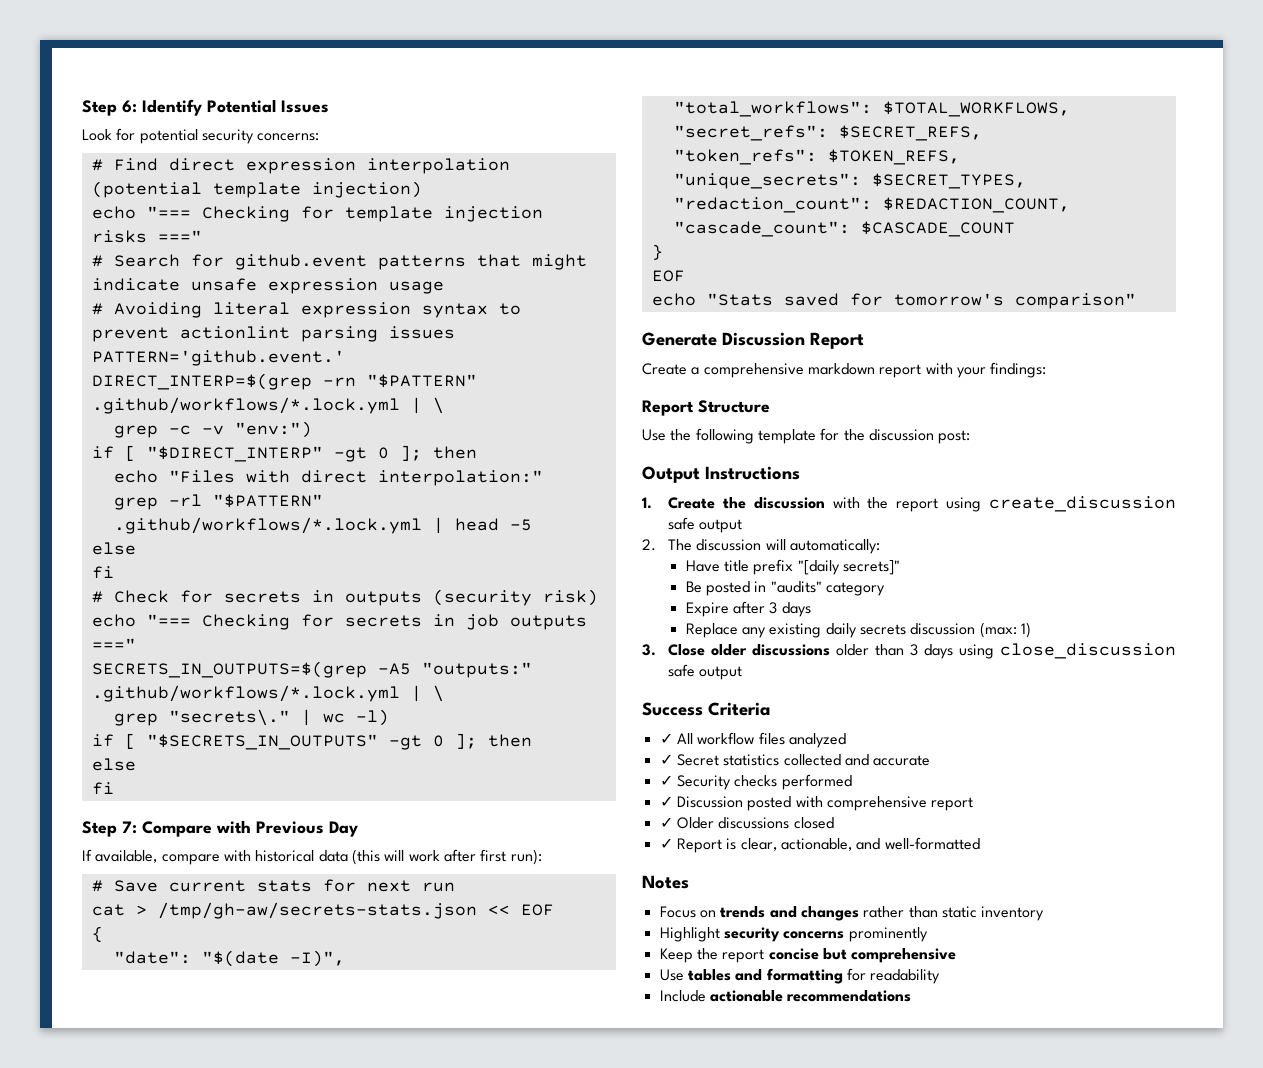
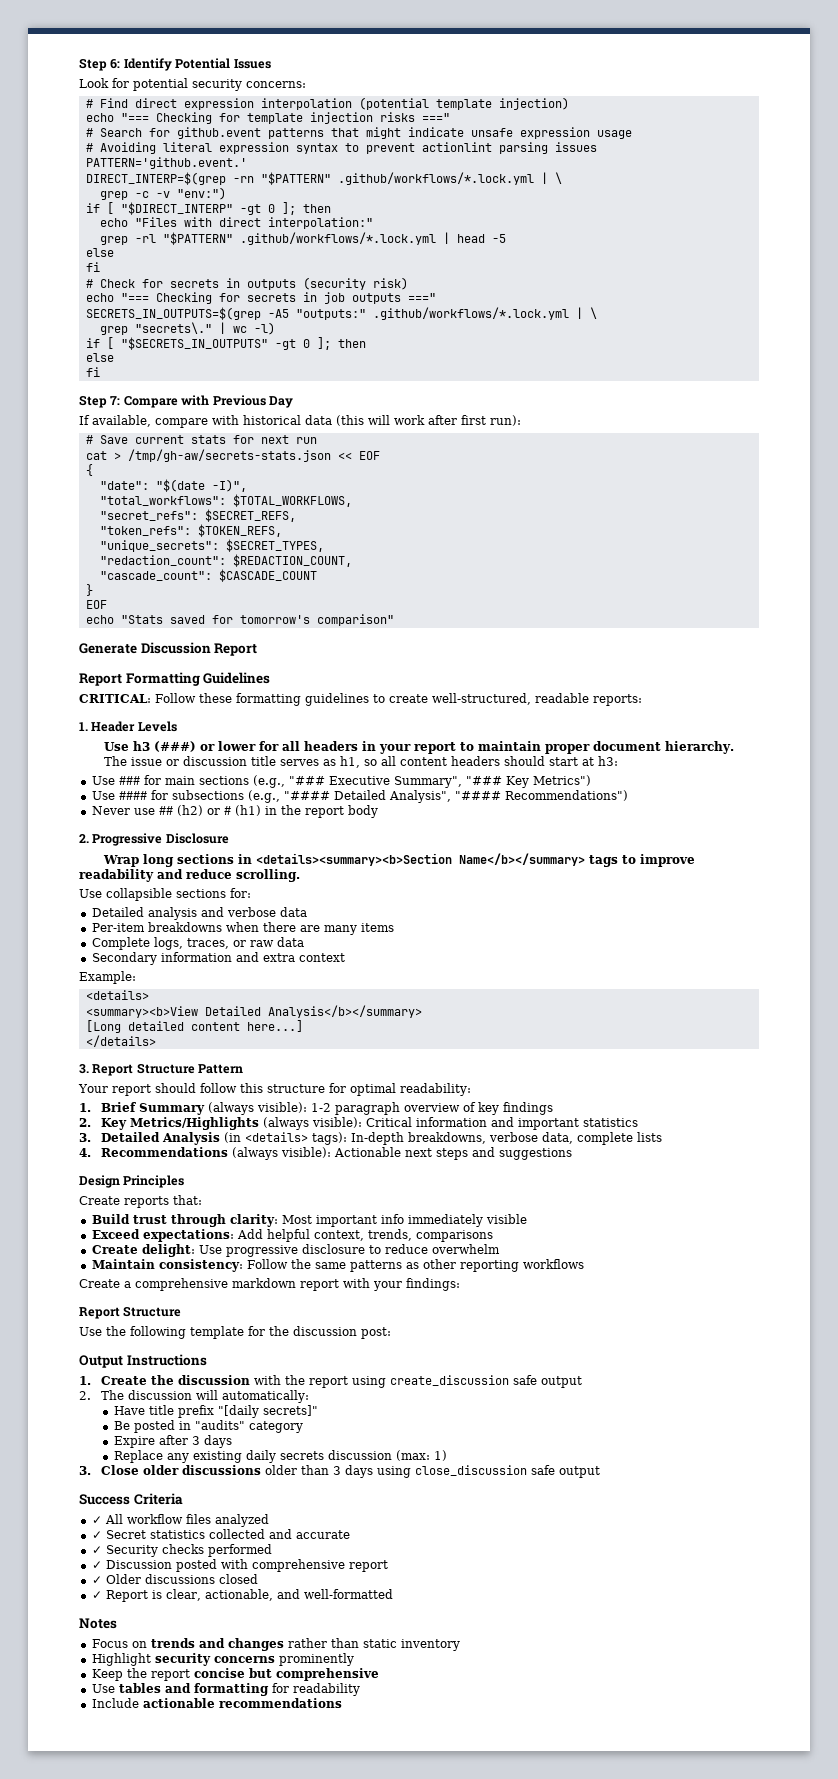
+ Report Formatting Guidelines
+ CRITICAL: Follow these formatting guidelines to create well-structured, readable reports:
+ 1. Header Levels
+ Use h3 (###) or lower for all headers in your report to maintain proper document hierarchy.
+ The issue or discussion title serves as h1, so all content headers should start at h3:
+ Use ### for main sections (e.g., "### Executive Summary", "### Key Metrics")
+ Use #### for subsections (e.g., "#### Detailed Analysis", "#### Recommendations")
+ Never use ## (h2) or # (h1) in the report body
+ 2. Progressive Disclosure
+ Wrap long sections in <details><summary><b>Section Name</b></summary> tags to improve readability and reduce scrolling.
+ Use collapsible sections for:
+ Detailed analysis and verbose data
+ Per-item breakdowns when there are many items
+ Complete logs, traces, or raw data
+ Secondary information and extra context
+ Example:
+ <details>
+ <summary><b>View Detailed Analysis</b></summary>
+ [Long detailed content here...]
+ </details>
+ 3. Report Structure Pattern
+ Your report should follow this structure for optimal readability:
+ 1. Brief Summary (always visible): 1-2 paragraph overview of key findings
+ 2. Key Metrics/Highlights (always visible): Critical information and important statistics
+ 3. Detailed Analysis (in <details> tags): In-depth breakdowns, verbose data, complete lists
+ 4. Recommendations (always visible): Actionable next steps and suggestions
+ Design Principles
+ Create reports that:
+ Build trust through clarity: Most important info immediately visible
+ Exceed expectations: Add helpful context, trends, comparisons
+ Create delight: Use progressive disclosure to reduce overwhelm
+ Maintain consistency: Follow the same patterns as other reporting workflows

